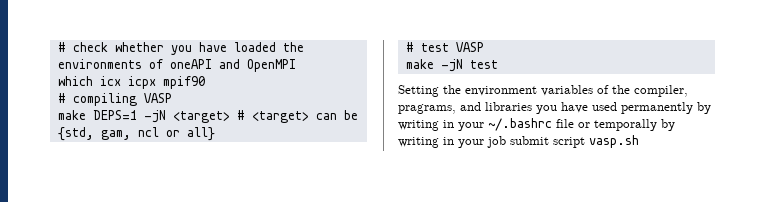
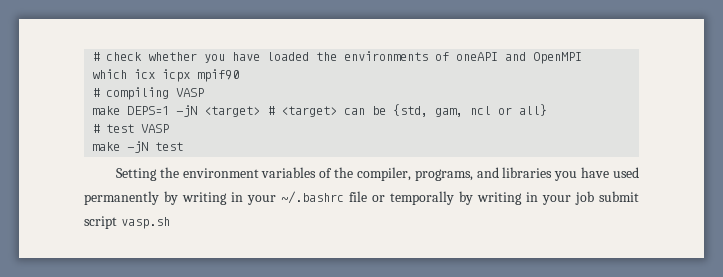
- Setting the environment variables of the compiler, pragrams, and libraries you have used permanently by writing in your ~/.bashrc file or temporally by writing in your job submit script vasp.sh
+ Setting the environment variables of the compiler, programs, and libraries you have used permanently by writing in your ~/.bashrc file or temporally by writing in your job submit script vasp.sh

